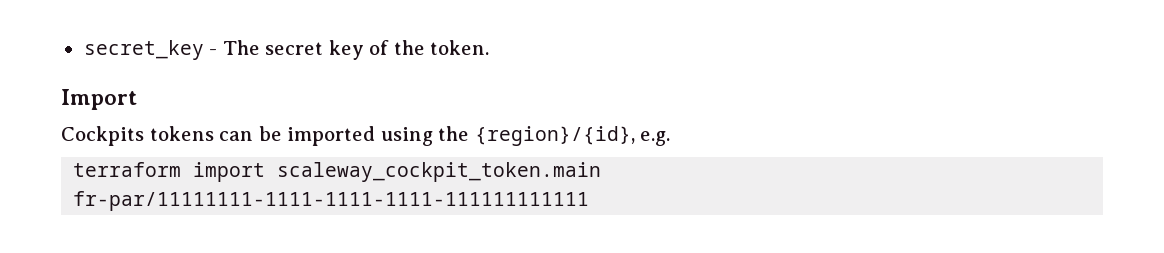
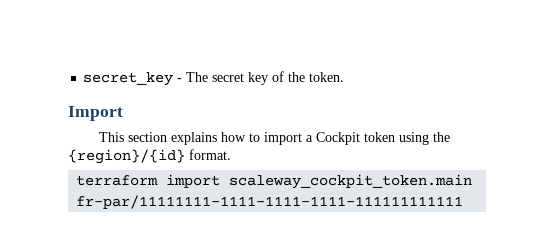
- Cockpits tokens can be imported using the {region}/{id}, e.g.
+ This section explains how to import a Cockpit token using the {region}/{id} format.

